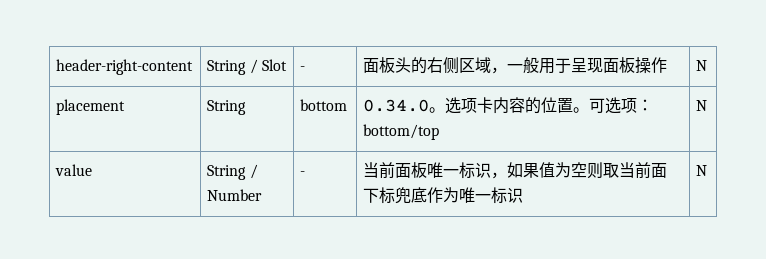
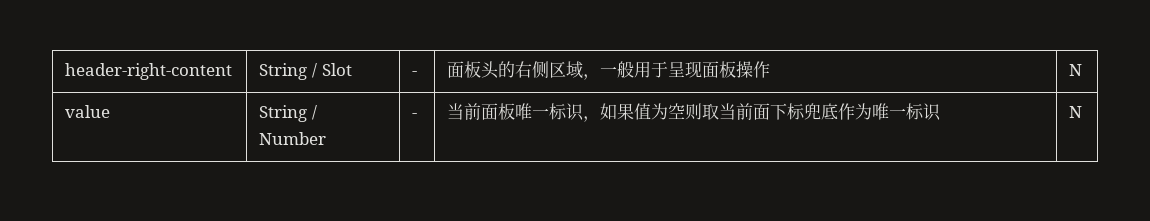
- placement | String | bottom | 0.34.0。选项卡内容的位置。可选项：bottom/top | N

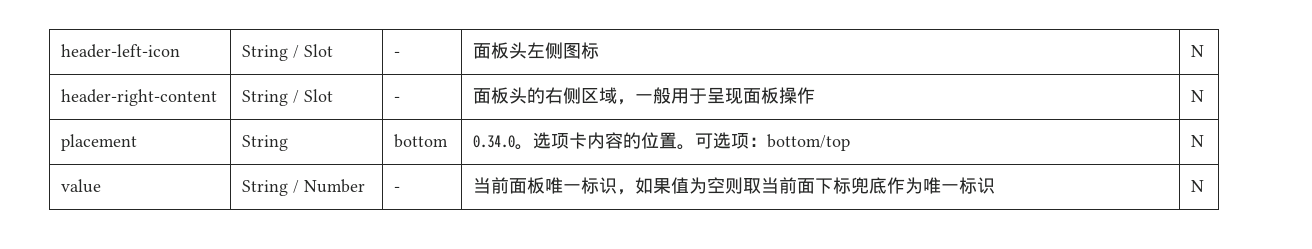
+ header-left-icon | String / Slot | - | 面板头左侧图标 | N
+ placement | String | bottom | 0.34.0。选项卡内容的位置。可选项：bottom/top | N

